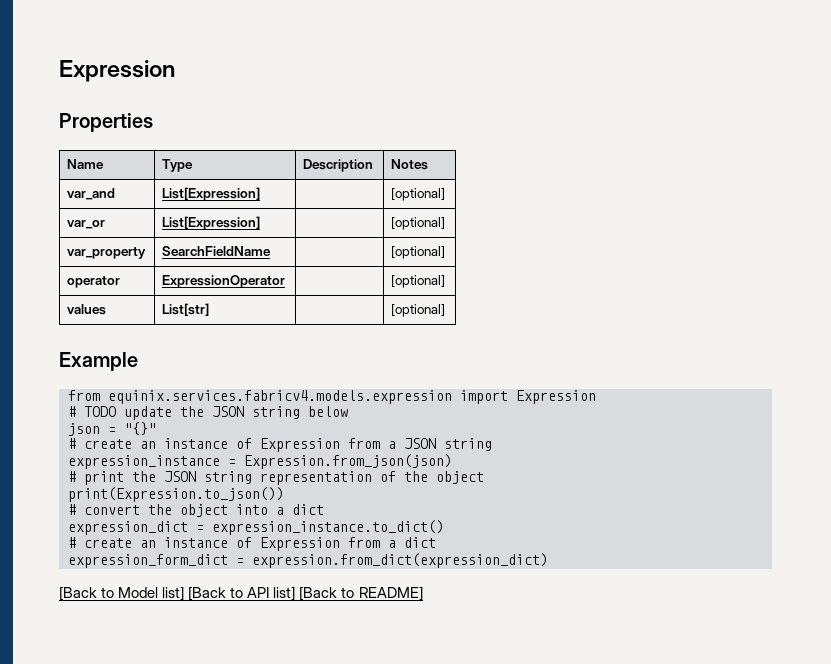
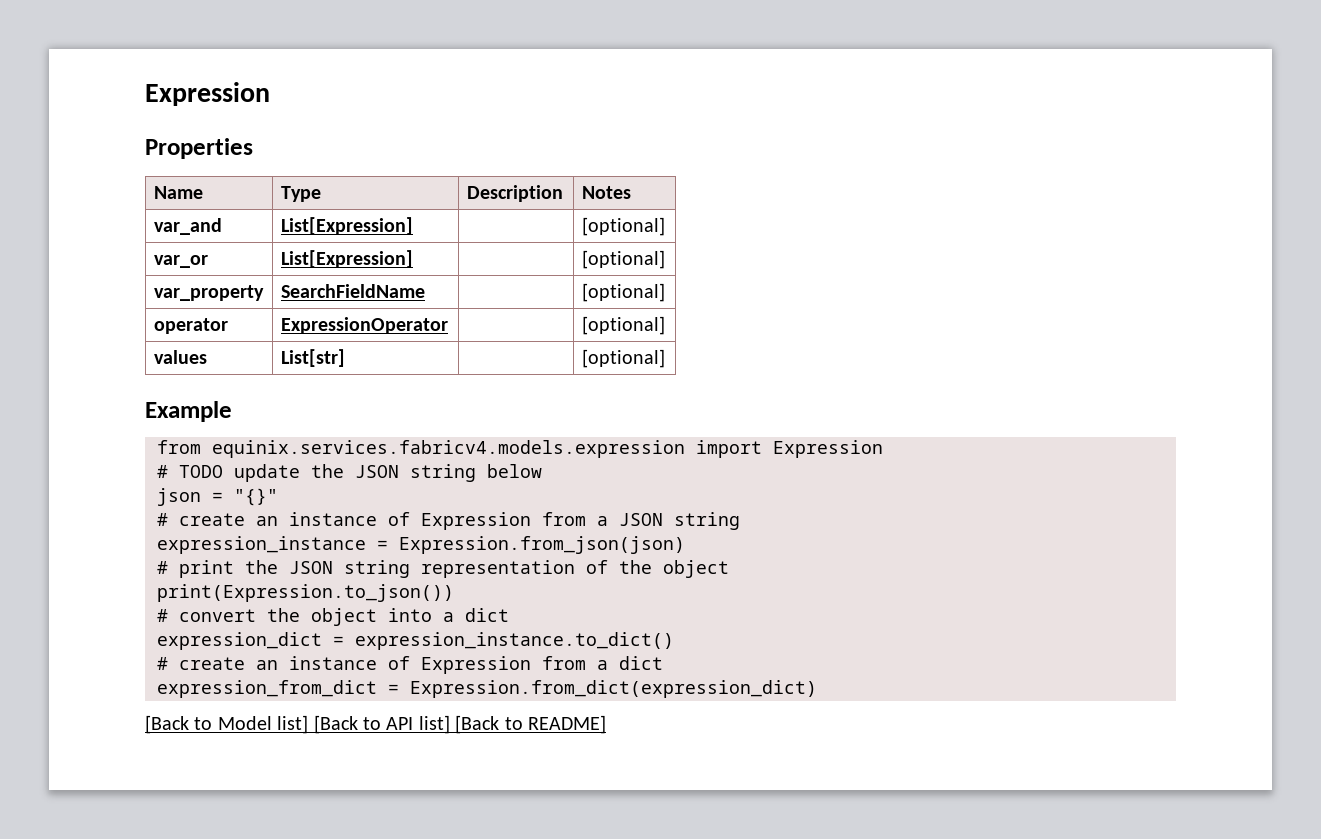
- expression_form_dict = expression.from_dict(expression_dict)
+ expression_from_dict = Expression.from_dict(expression_dict)

